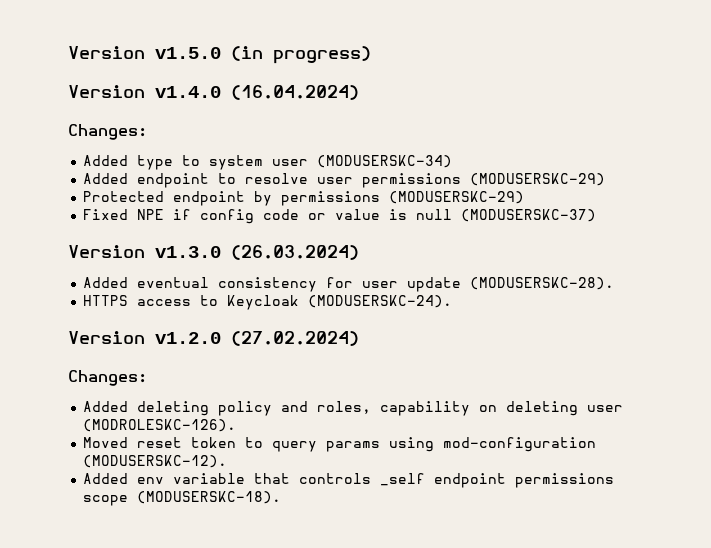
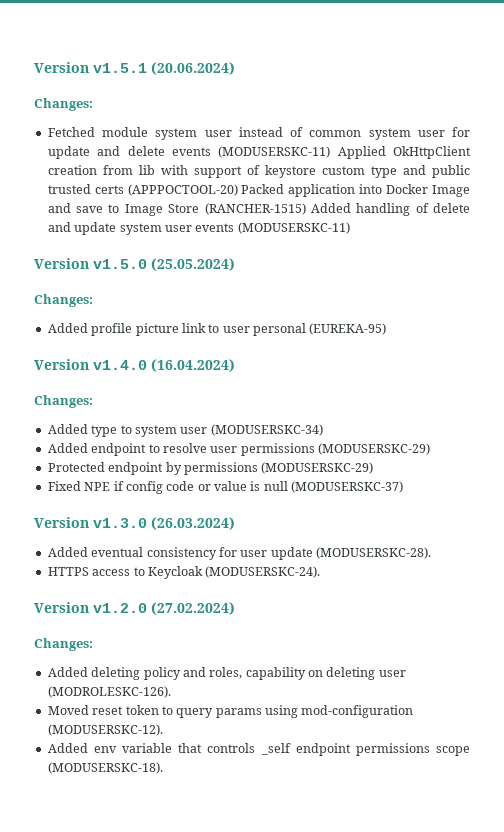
- Version v1.5.0 (in progress)
+ Version v1.5.1 (20.06.2024)
+ Changes:
+ Fetched module system user instead of common system user for update and delete events (MODUSERSKC-11) Applied OkHttpClient creation from lib with support of keystore custom type and public trusted certs (APPPOCTOOL-20) Packed application into Docker Image and save to Image Store (RANCHER-1515) Added handling of delete and update system user events (MODUSERSKC-11)
+ Version v1.5.0 (25.05.2024)
+ Changes:
+ Added profile picture link to user personal (EUREKA-95)

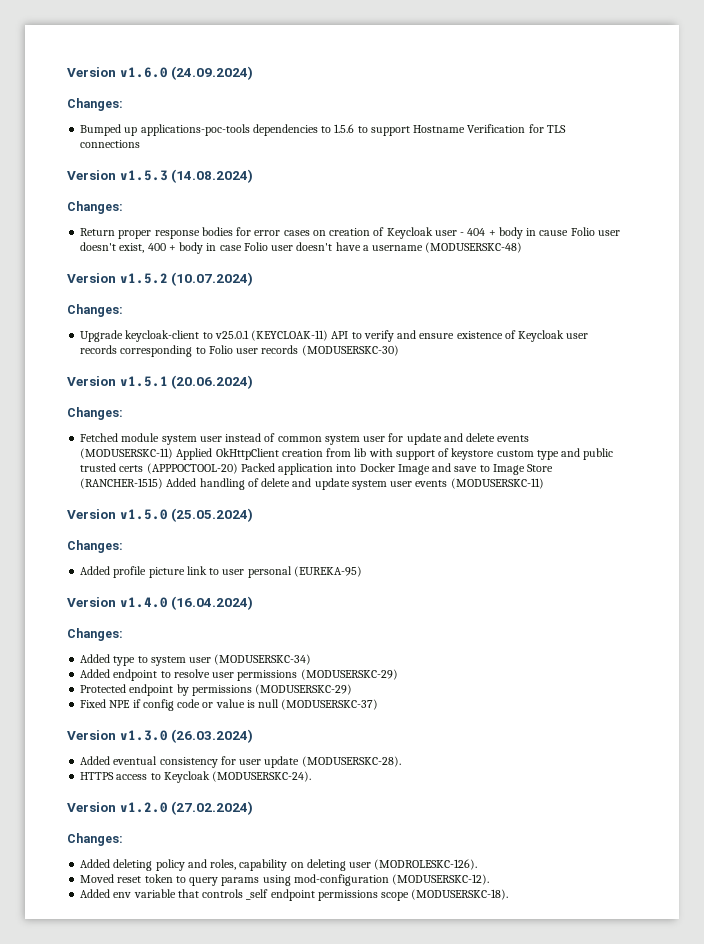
+ Version v1.6.0 (24.09.2024)
+ Changes:
+ Bumped up applications-poc-tools dependencies to 1.5.6 to support Hostname Verification for TLS connections
+ Version v1.5.3 (14.08.2024)
+ Changes:
+ Return proper response bodies for error cases on creation of Keycloak user - 404 + body in cause Folio user doesn't exist, 400 + body in case Folio user doesn't have a username (MODUSERSKC-48)
+ Version v1.5.2 (10.07.2024)
+ Changes:
+ Upgrade keycloak-client to v25.0.1 (KEYCLOAK-11) API to verify and ensure existence of Keycloak user records corresponding to Folio user records (MODUSERSKC-30)

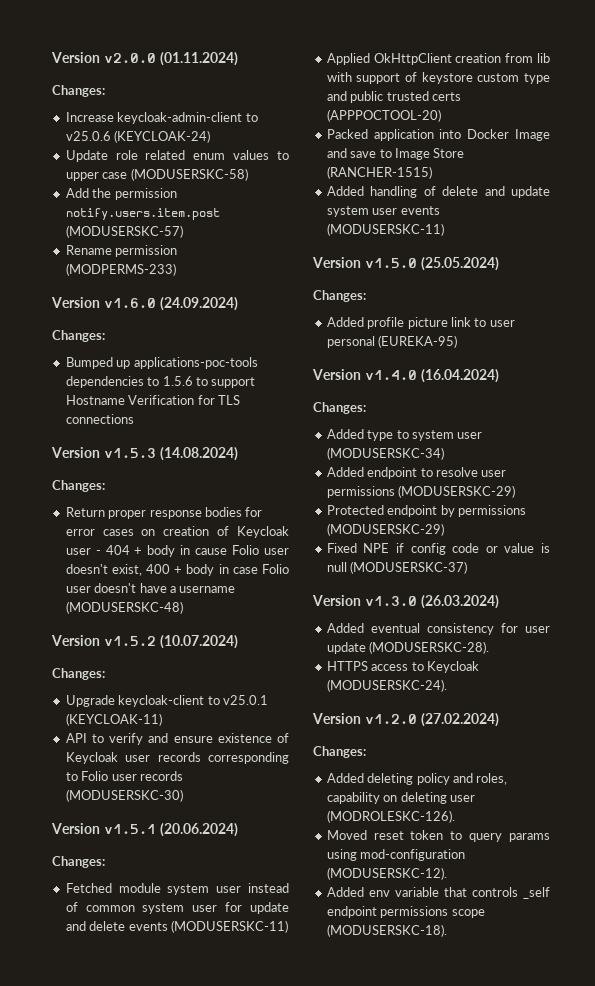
+ Version v2.0.0 (01.11.2024)
+ Changes:
+ Increase keycloak-admin-client to v25.0.6 (KEYCLOAK-24)
+ Update role related enum values to upper case (MODUSERSKC-58)
+ Add the permission notify.users.item.post (MODUSERSKC-57)
+ Rename permission (MODPERMS-233)
- Upgrade keycloak-client to v25.0.1 (KEYCLOAK-11) API to verify and ensure existence of Keycloak user records corresponding to Folio user records (MODUSERSKC-30)
+ Upgrade keycloak-client to v25.0.1 (KEYCLOAK-11)
+ API to verify and ensure existence of Keycloak user records corresponding to Folio user records (MODUSERSKC-30)
- Fetched module system user instead of common system user for update and delete events (MODUSERSKC-11) Applied OkHttpClient creation from lib with support of keystore custom type and public trusted certs (APPPOCTOOL-20) Packed application into Docker Image and save to Image Store (RANCHER-1515) Added handling of delete and update system user events (MODUSERSKC-11)
+ Fetched module system user instead of common system user for update and delete events (MODUSERSKC-11)
+ Applied OkHttpClient creation from lib with support of keystore custom type and public trusted certs (APPPOCTOOL-20)
+ Packed application into Docker Image and save to Image Store (RANCHER-1515)
+ Added handling of delete and update system user events (MODUSERSKC-11)

